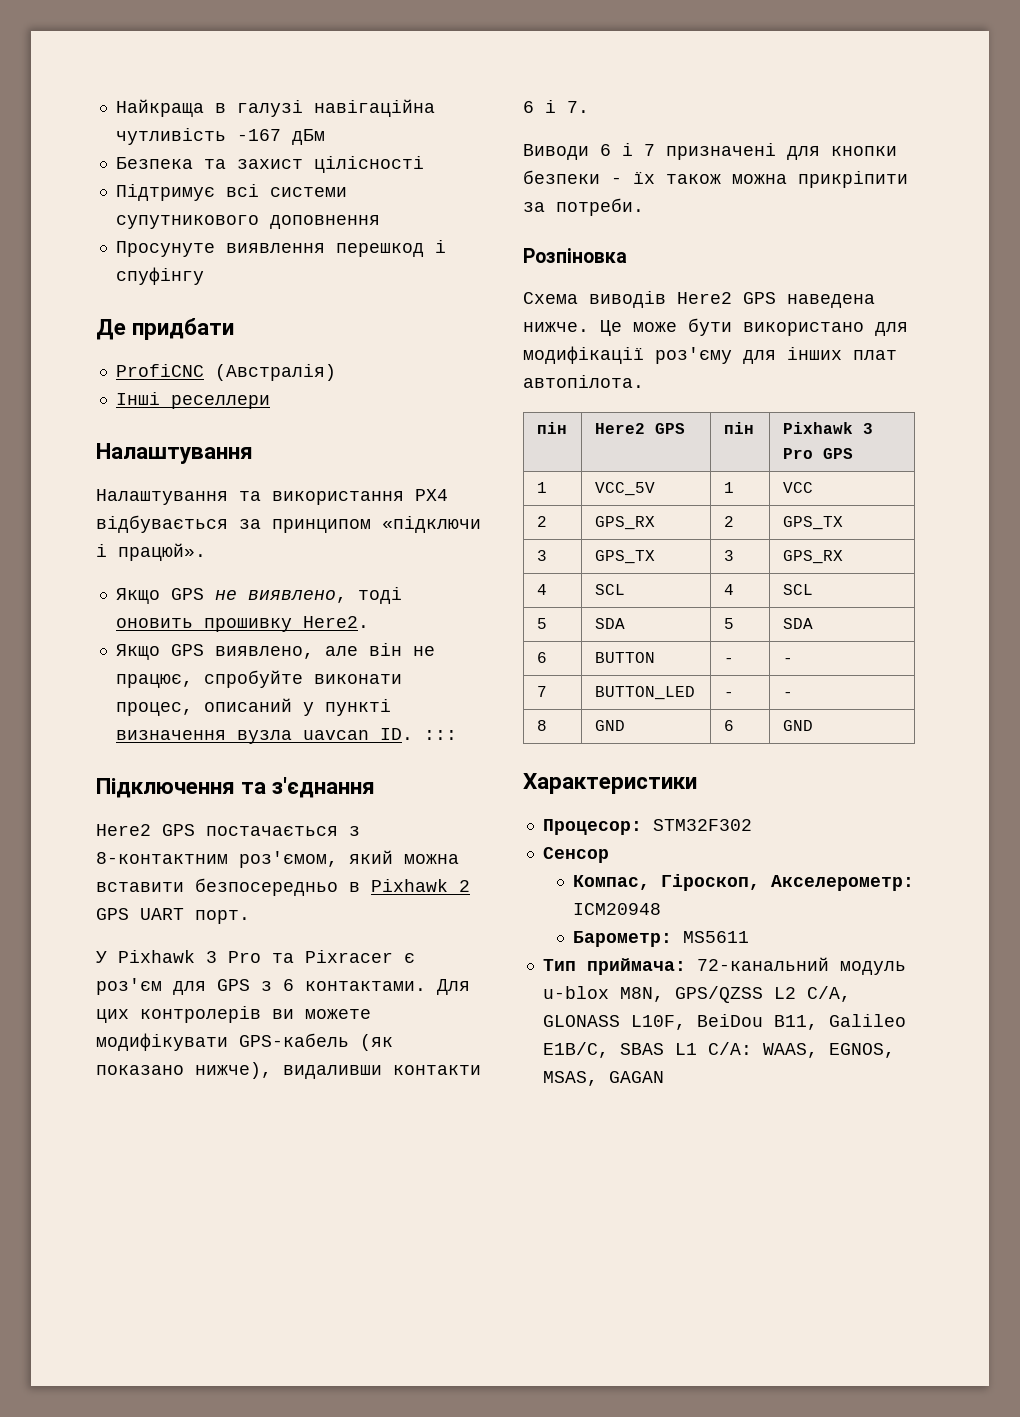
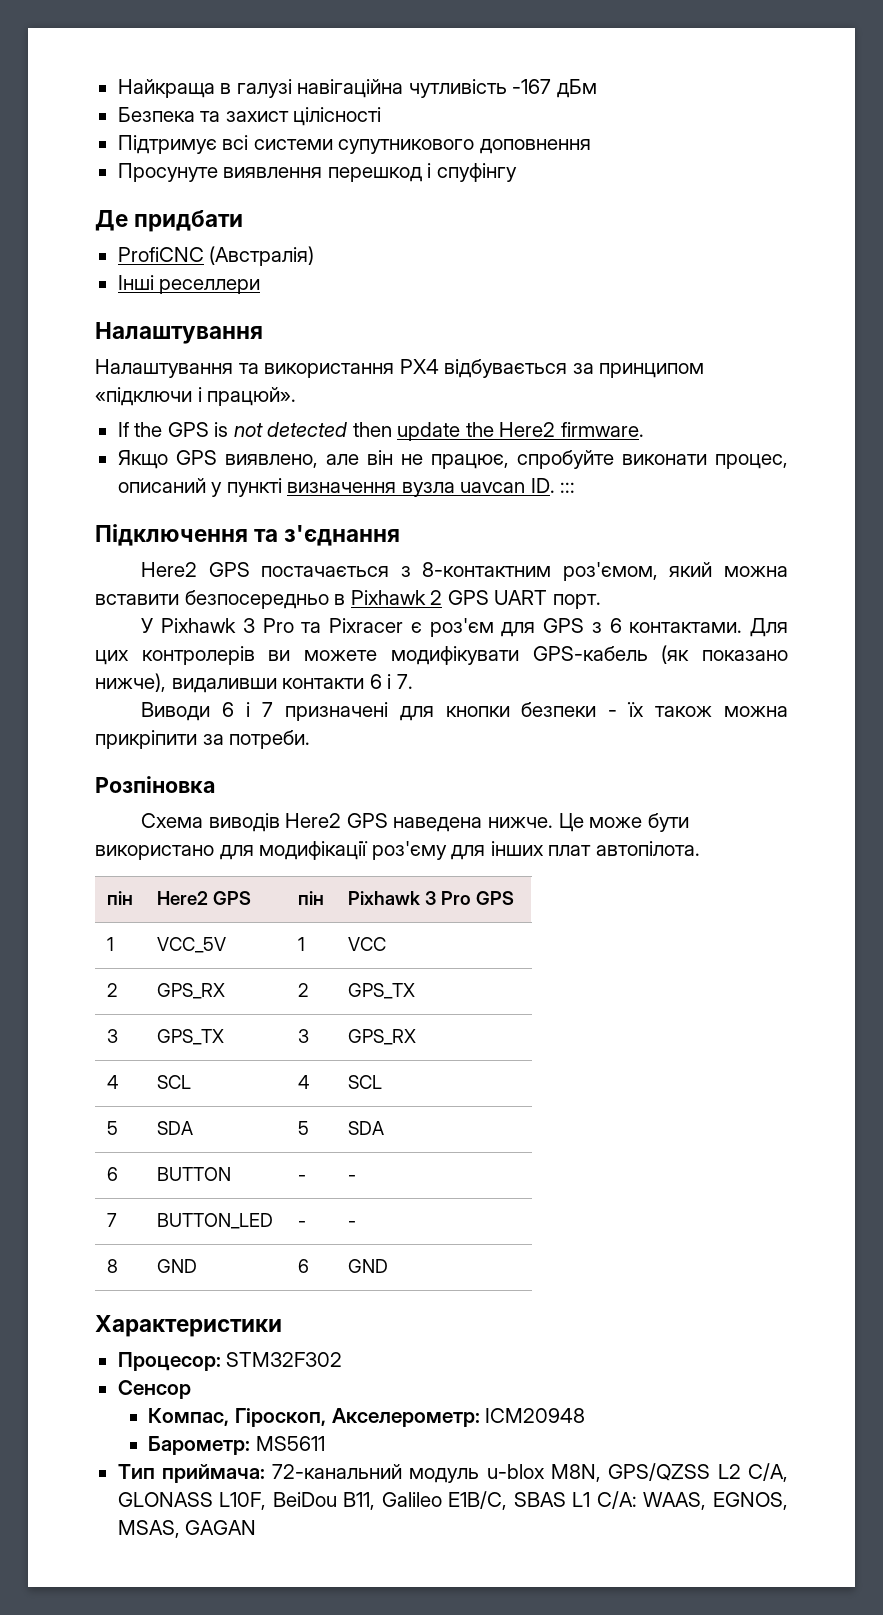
- Якщо GPS не виявлено, тоді оновить прошивку Here2.
+ If the GPS is not detected then update the Here2 firmware.

